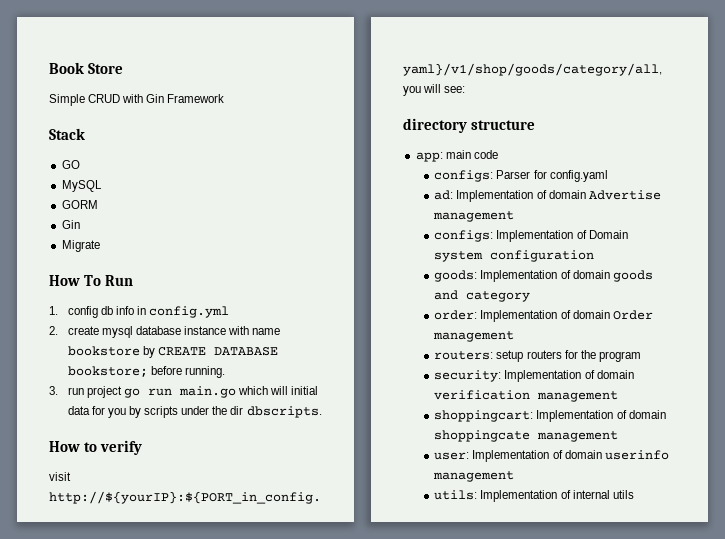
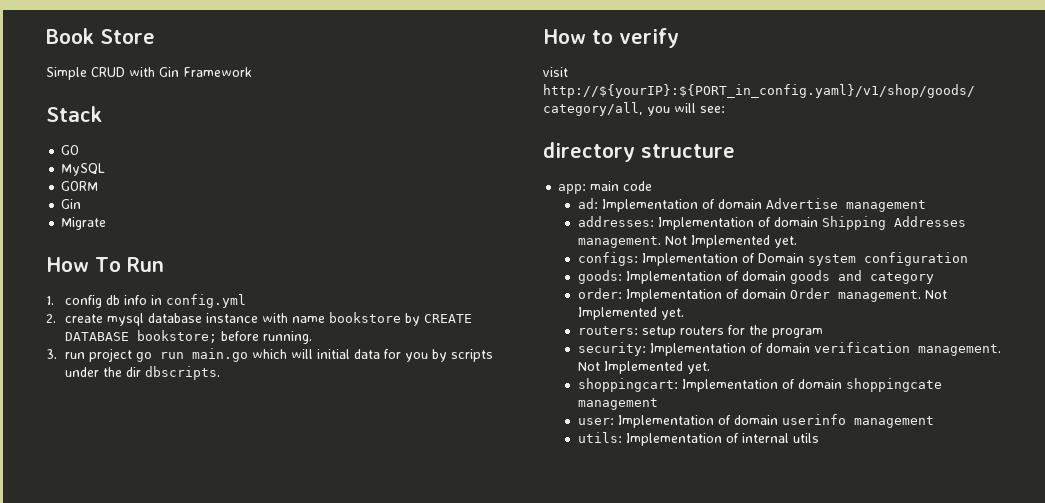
- configs: Parser for config.yaml
+ addresses: Implementation of domain Shipping Addresses management. Not Implemented yet.
- order: Implementation of domain Order management
+ order: Implementation of domain Order management. Not Implemented yet.
- security: Implementation of domain verification management
+ security: Implementation of domain verification management. Not Implemented yet.

